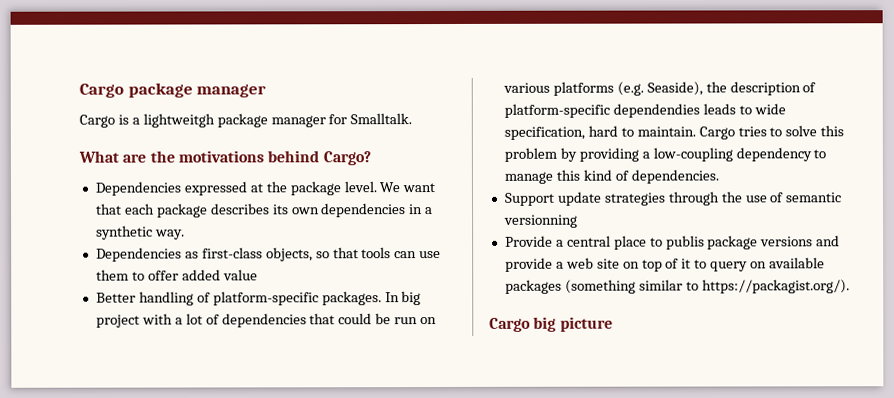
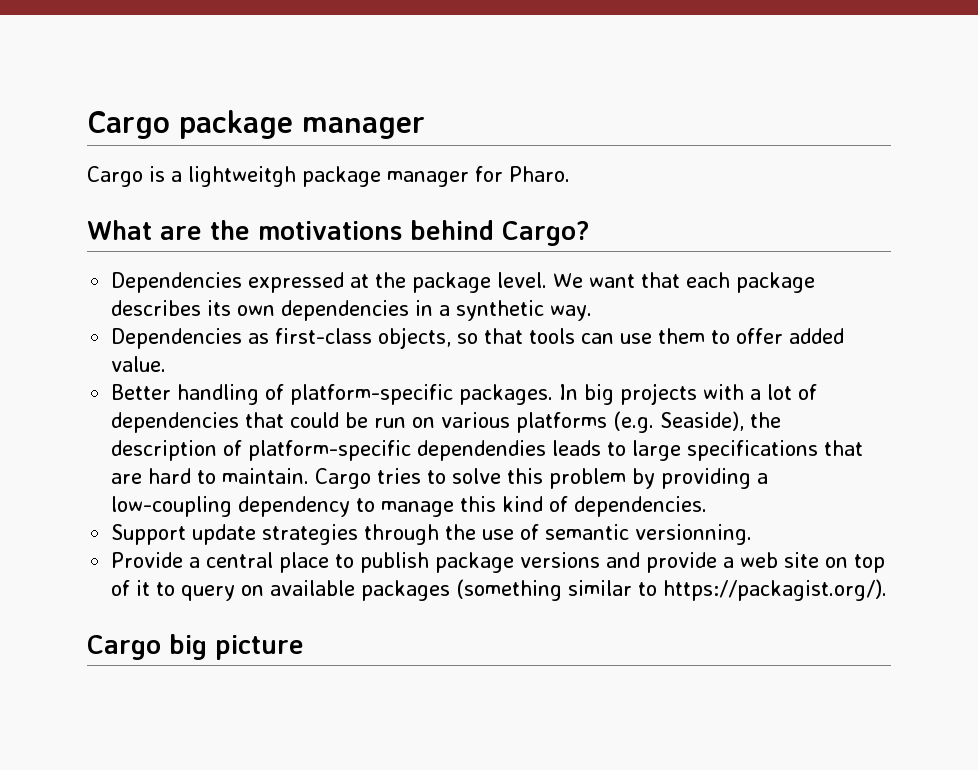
- Cargo is a lightweitgh package manager for Smalltalk.
+ Cargo is a lightweitgh package manager for Pharo.
- Dependencies as first-class objects, so that tools can use them to offer added value
+ Dependencies as first-class objects, so that tools can use them to offer added value.
- In big project with a lot of dependencies that could be run on various platforms (e.g. Seaside), the description of platform-specific dependendies leads to wide specification, hard to maintain.
+ In big projects with a lot of dependencies that could be run on various platforms (e.g. Seaside), the description of platform-specific dependendies leads to large specifications that are hard to maintain.
- Support update strategies through the use of semantic versionning
+ Support update strategies through the use of semantic versionning.
- Provide a central place to publis package versions and provide a web site on top of it to query on available packages (something similar to https://packagist.org/).
+ Provide a central place to publish package versions and provide a web site on top of it to query on available packages (something similar to https://packagist.org/).

